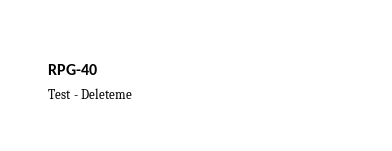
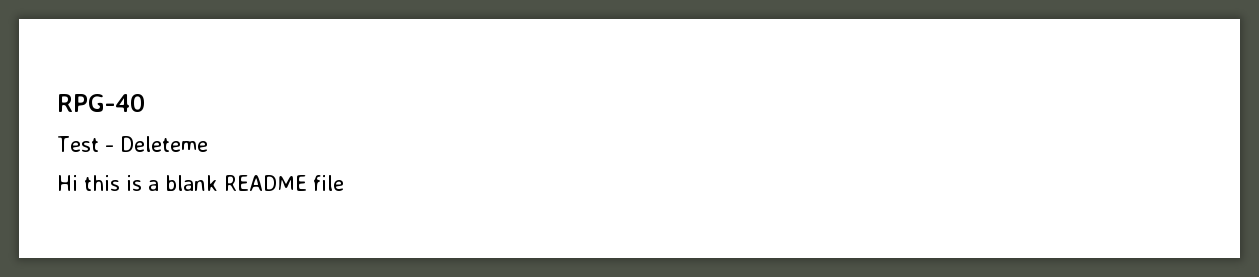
+ Hi this is a blank README file

